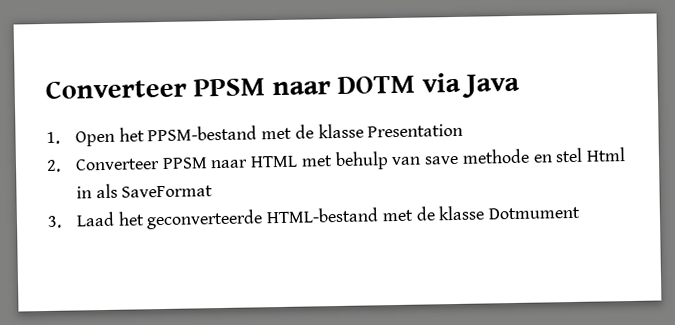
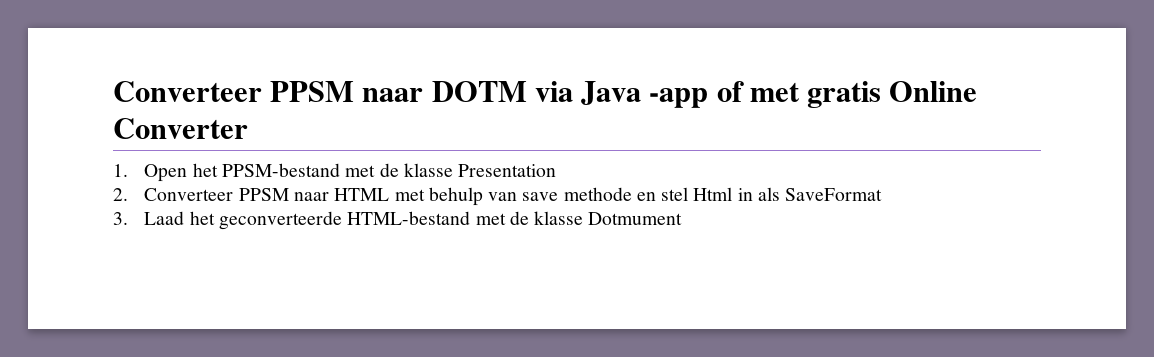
- Converteer PPSM naar DOTM via Java
+ Converteer PPSM naar DOTM via Java -app of met gratis Online Converter

